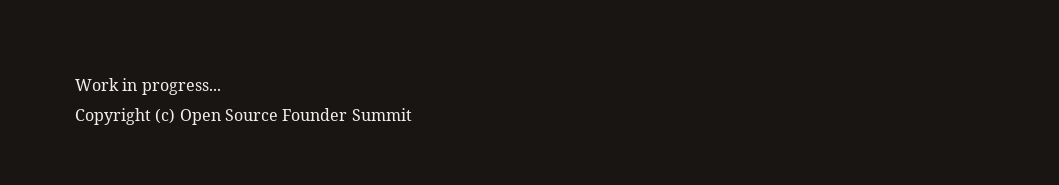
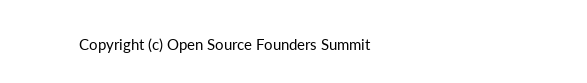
- Work in progress...
- Copyright (c) Open Source Founder Summit
+ Copyright (c) Open Source Founders Summit

